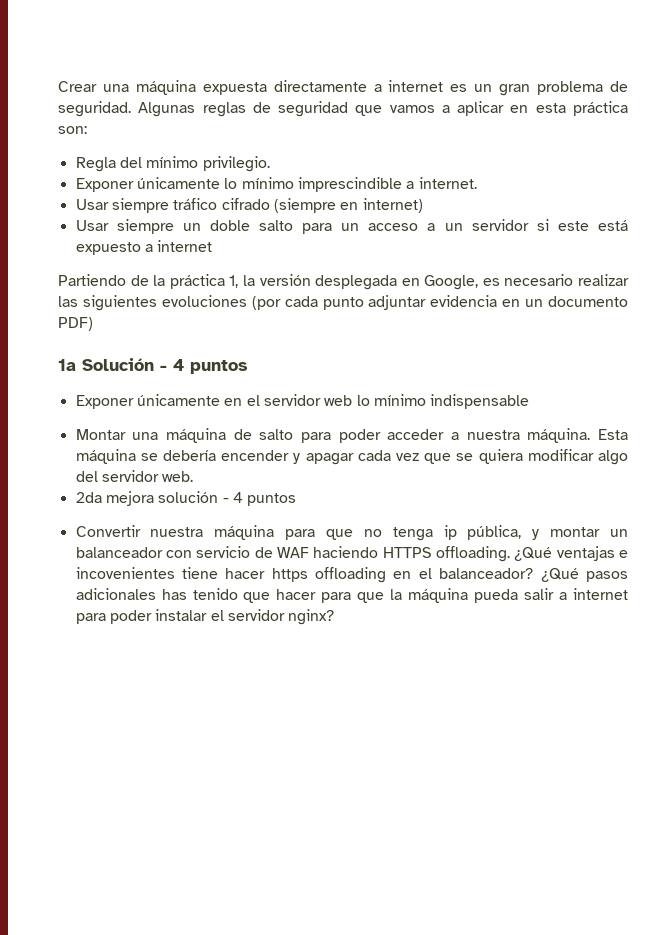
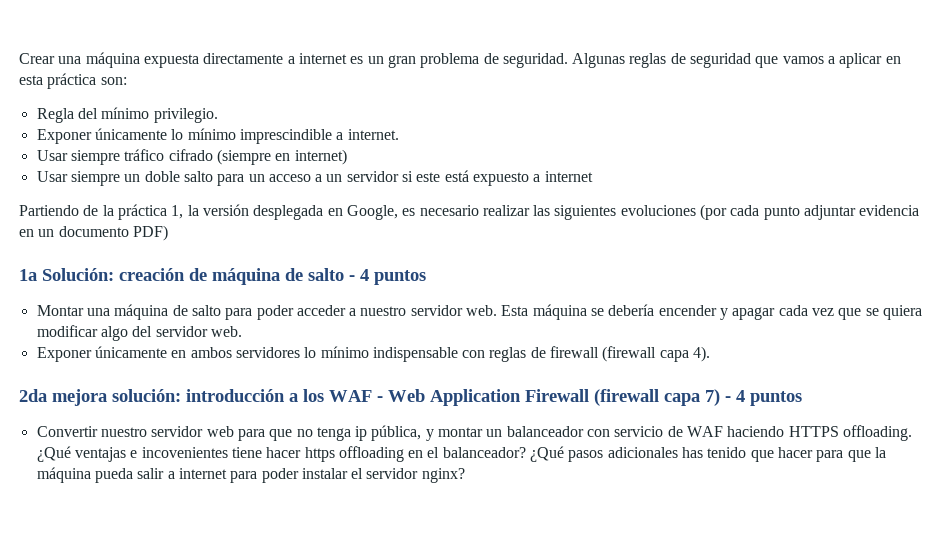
- 1a Solución - 4 puntos
- Exponer únicamente en el servidor web lo mínimo indispensable
+ 1a Solución: creación de máquina de salto - 4 puntos
- Montar una máquina de salto para poder acceder a nuestra máquina.
+ Montar una máquina de salto para poder acceder a nuestro servidor web.
- 2da mejora solución - 4 puntos
+ Exponer únicamente en ambos servidores lo mínimo indispensable con reglas de firewall (firewall capa 4).
+ 2da mejora solución: introducción a los WAF - Web Application Firewall (firewall capa 7) - 4 puntos
- Convertir nuestra máquina para que no tenga ip pública, y montar un balanceador con servicio de WAF haciendo HTTPS offloading.
+ Convertir nuestro servidor web para que no tenga ip pública, y montar un balanceador con servicio de WAF haciendo HTTPS offloading.

